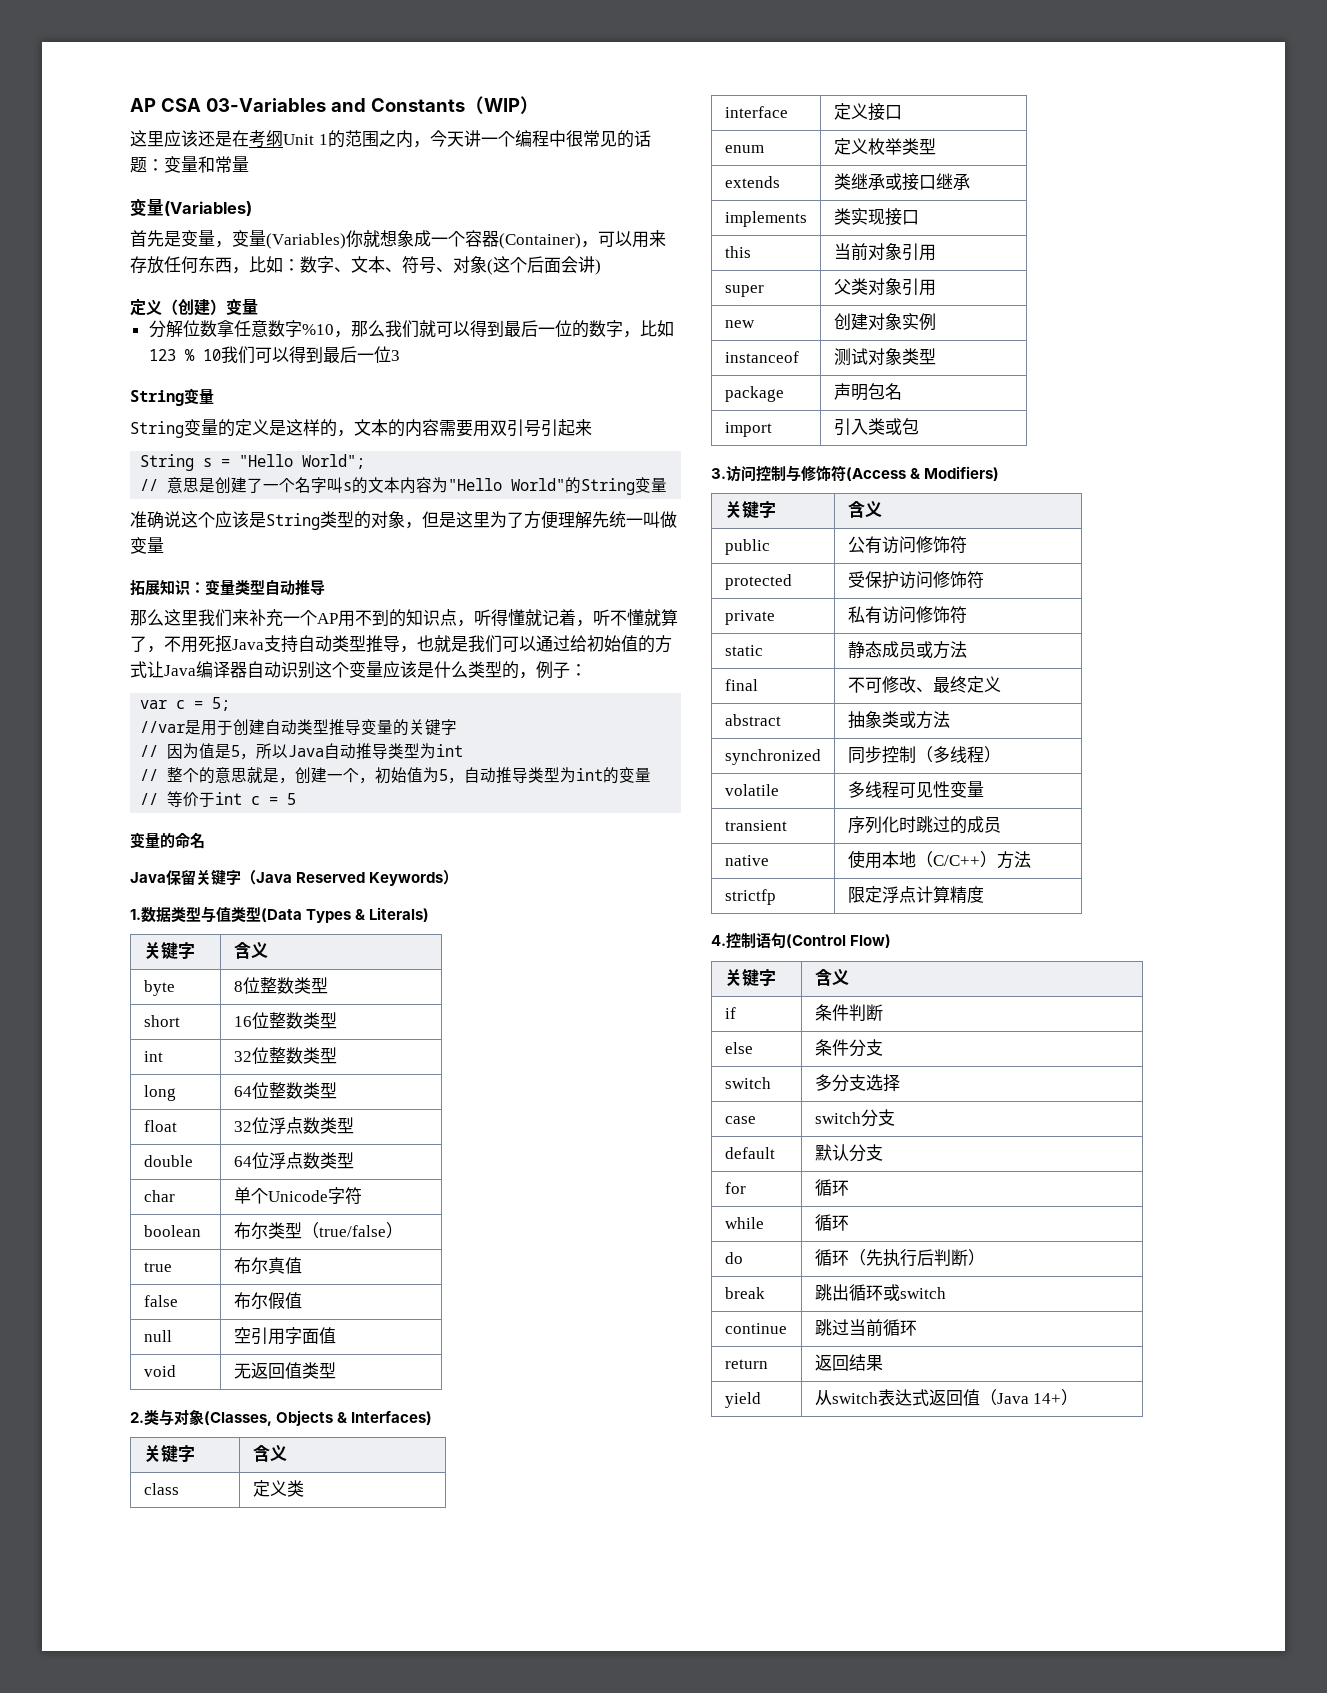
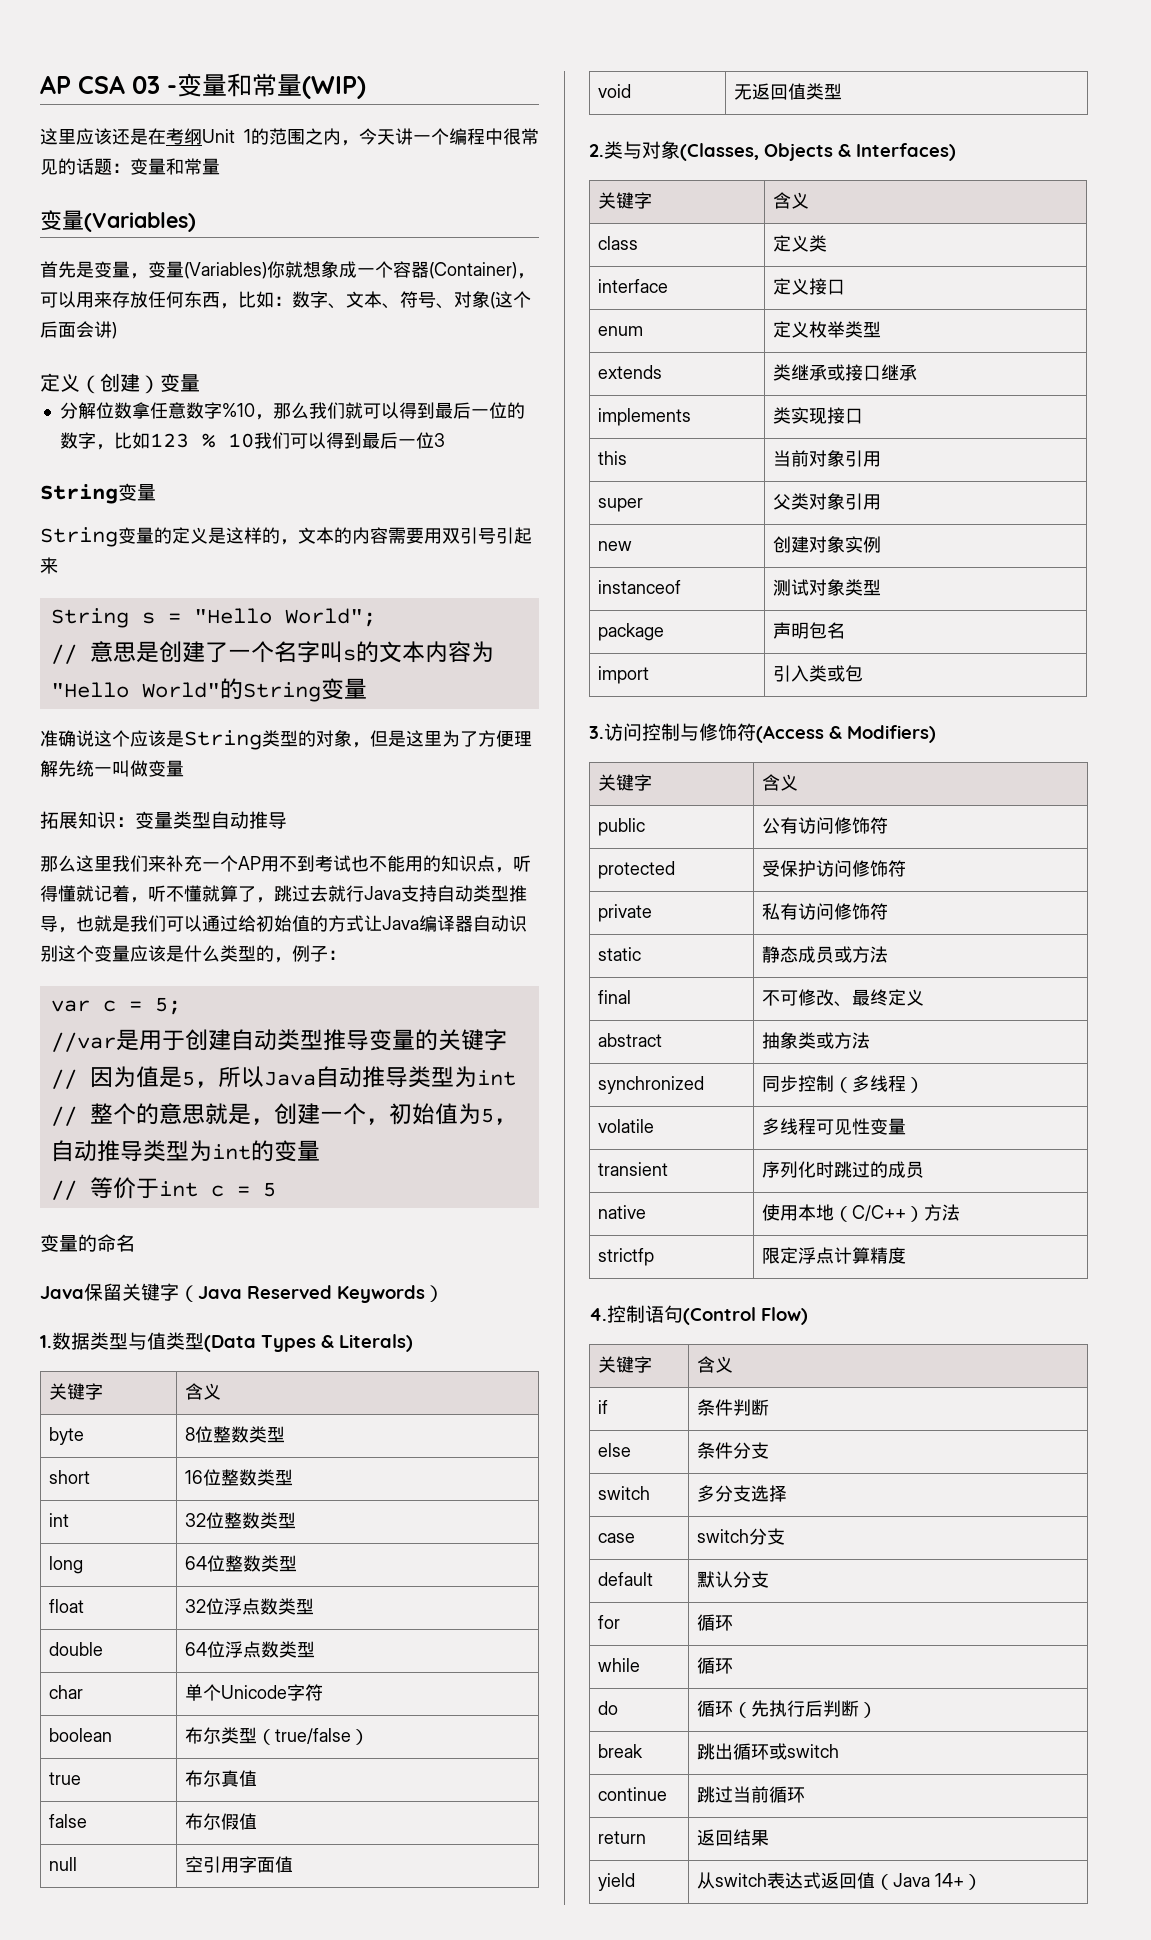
- AP CSA 03-Variables and Constants（WIP）
+ AP CSA 03 -变量和常量(WIP)
- 那么这里我们来补充一个AP用不到的知识点，听得懂就记着，听不懂就算了，不用死抠Java支持自动类型推导，也就是我们可以通过给初始值的方式让Java编译器自动识别这个变量应该是什么类型的，例子：
+ 那么这里我们来补充一个AP用不到考试也不能用的知识点，听得懂就记着，听不懂就算了，跳过去就行Java支持自动类型推导，也就是我们可以通过给初始值的方式让Java编译器自动识别这个变量应该是什么类型的，例子：

